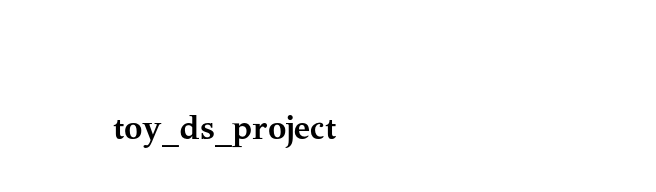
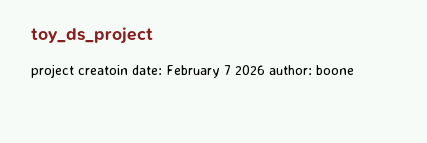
+ project creatoin date: February 7 2026 author: boone

